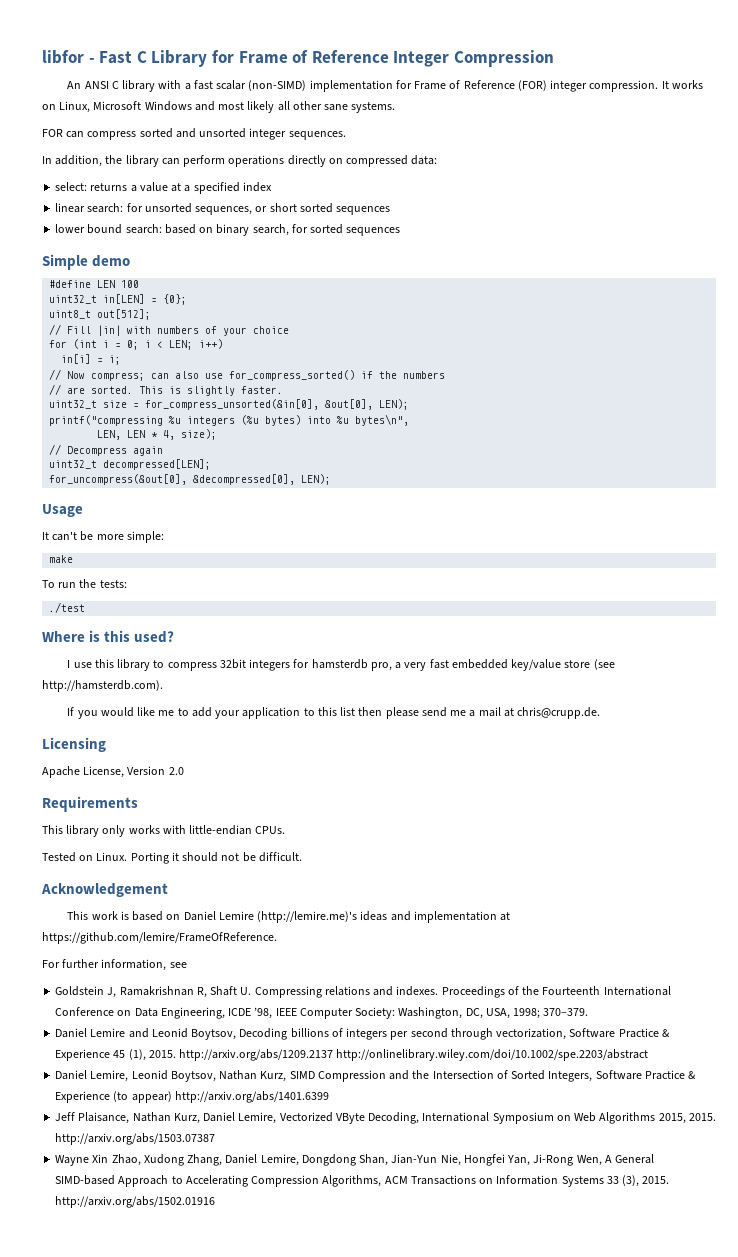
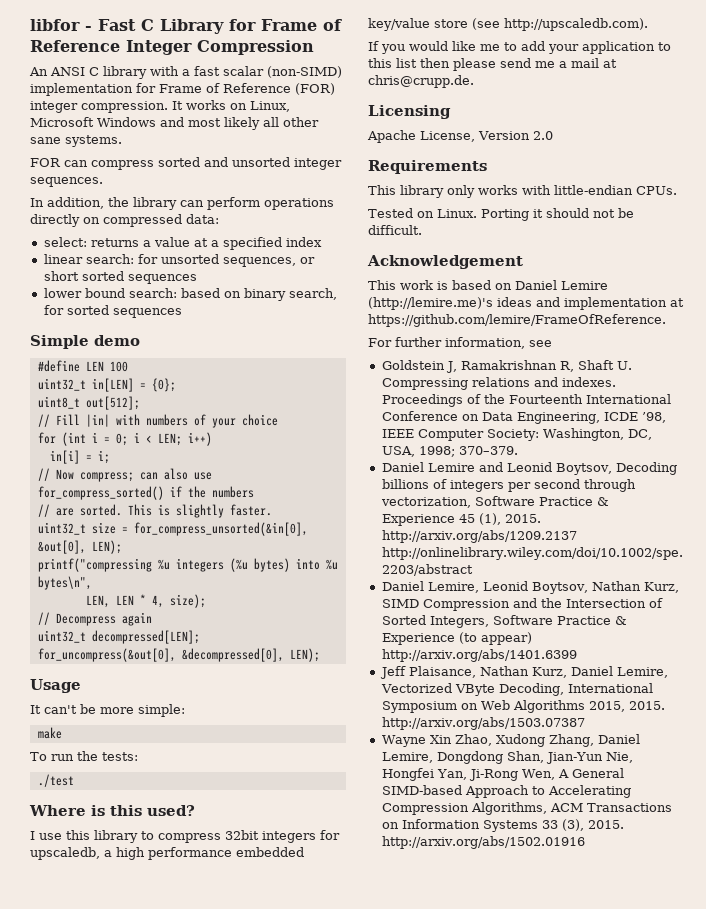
- I use this library to compress 32bit integers for hamsterdb pro, a very fast embedded key/value store (see http://hamsterdb.com).
+ I use this library to compress 32bit integers for upscaledb, a high performance embedded key/value store (see http://upscaledb.com).

